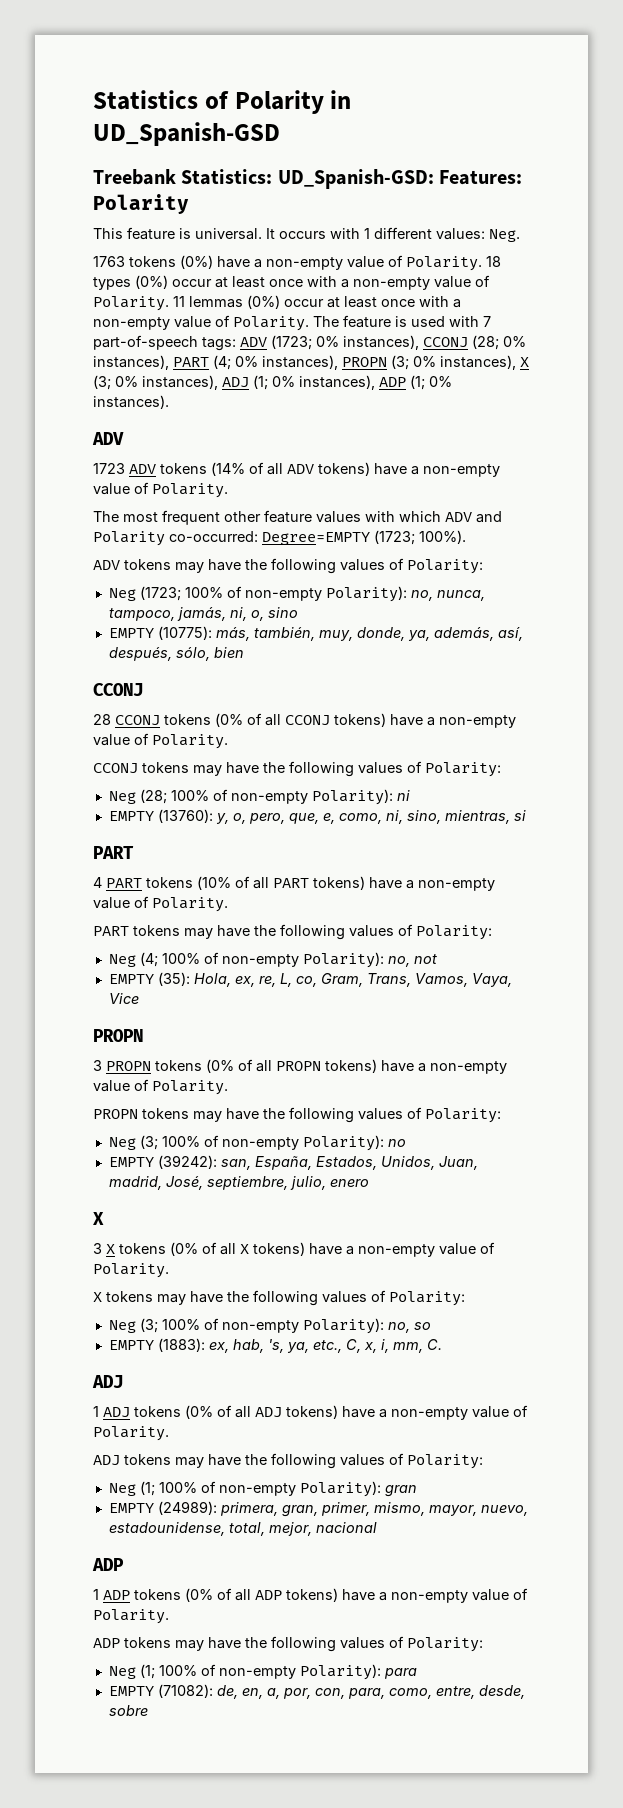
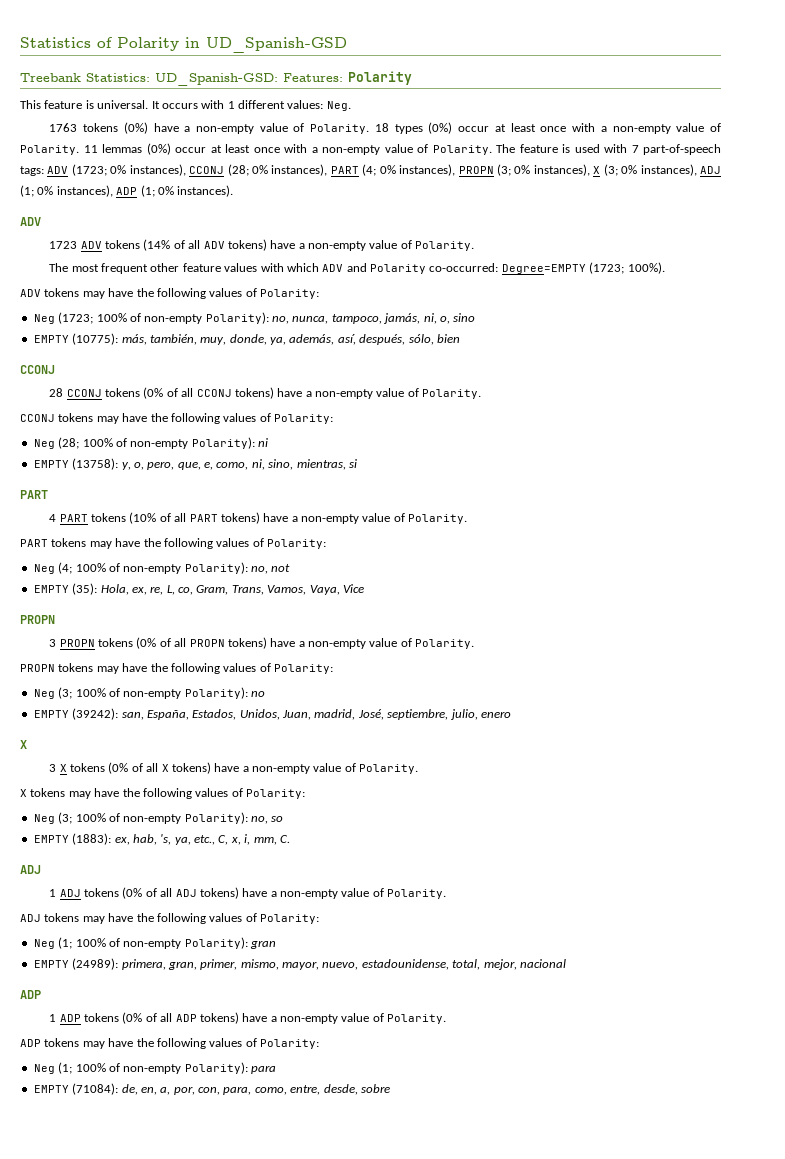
- EMPTY (13760): y, o, pero, que, e, como, ni, sino, mientras, si
+ EMPTY (13758): y, o, pero, que, e, como, ni, sino, mientras, si
- EMPTY (71082): de, en, a, por, con, para, como, entre, desde, sobre
+ EMPTY (71084): de, en, a, por, con, para, como, entre, desde, sobre

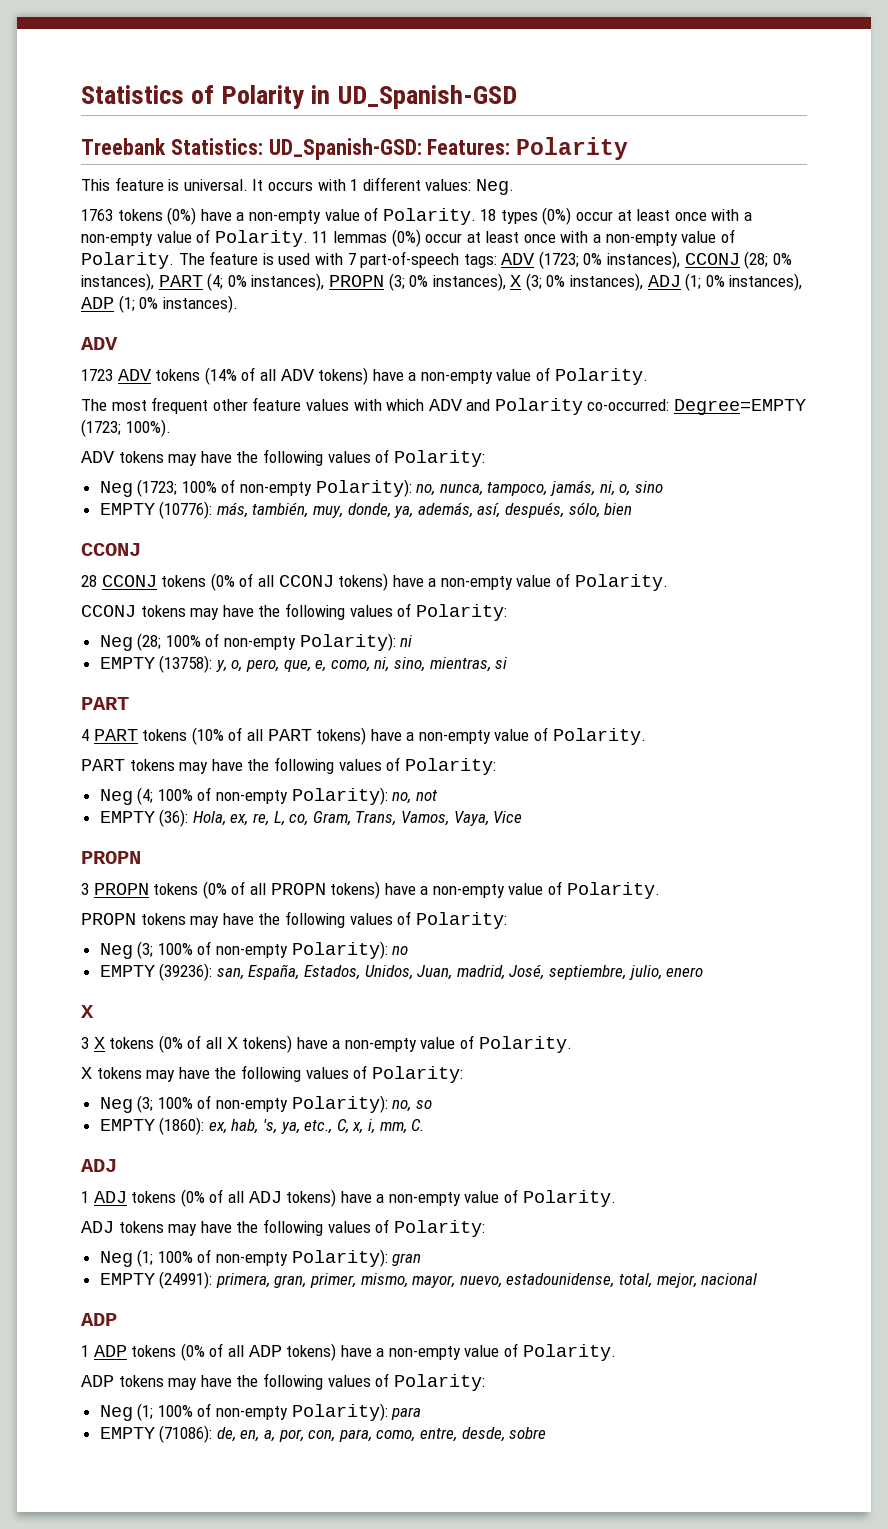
- EMPTY (10775): más, también, muy, donde, ya, además, así, después, sólo, bien
+ EMPTY (10776): más, también, muy, donde, ya, además, así, después, sólo, bien
- EMPTY (35): Hola, ex, re, L, co, Gram, Trans, Vamos, Vaya, Vice
+ EMPTY (36): Hola, ex, re, L, co, Gram, Trans, Vamos, Vaya, Vice
- EMPTY (39242): san, España, Estados, Unidos, Juan, madrid, José, septiembre, julio, enero
+ EMPTY (39236): san, España, Estados, Unidos, Juan, madrid, José, septiembre, julio, enero
- EMPTY (1883): ex, hab, 's, ya, etc., C, x, i, mm, C.
+ EMPTY (1860): ex, hab, 's, ya, etc., C, x, i, mm, C.
- EMPTY (24989): primera, gran, primer, mismo, mayor, nuevo, estadounidense, total, mejor, nacional
+ EMPTY (24991): primera, gran, primer, mismo, mayor, nuevo, estadounidense, total, mejor, nacional
- EMPTY (71084): de, en, a, por, con, para, como, entre, desde, sobre
+ EMPTY (71086): de, en, a, por, con, para, como, entre, desde, sobre

